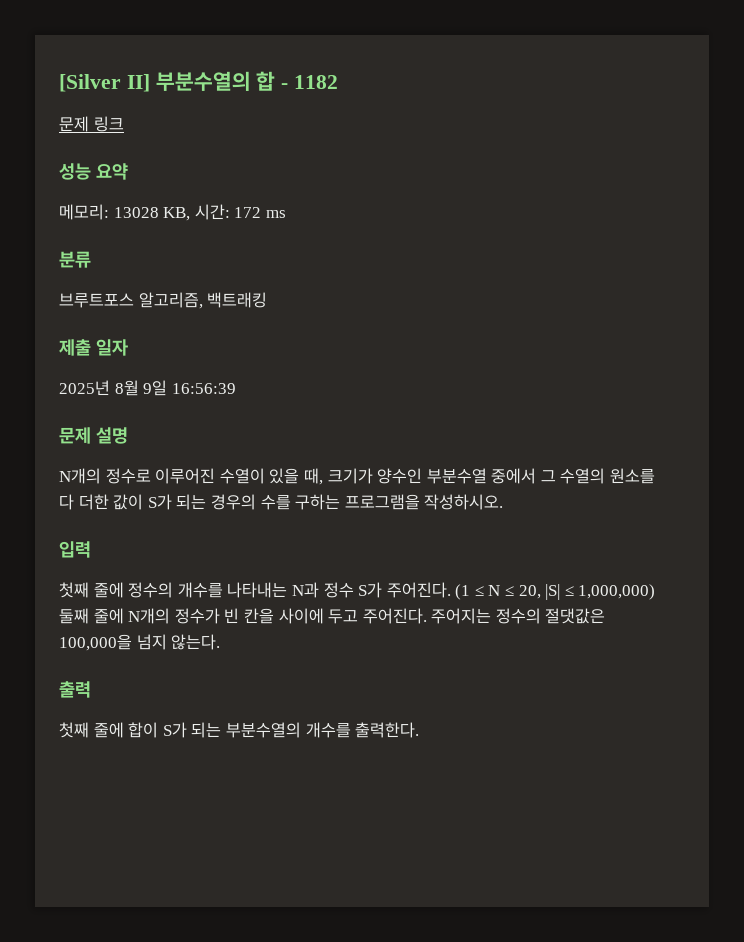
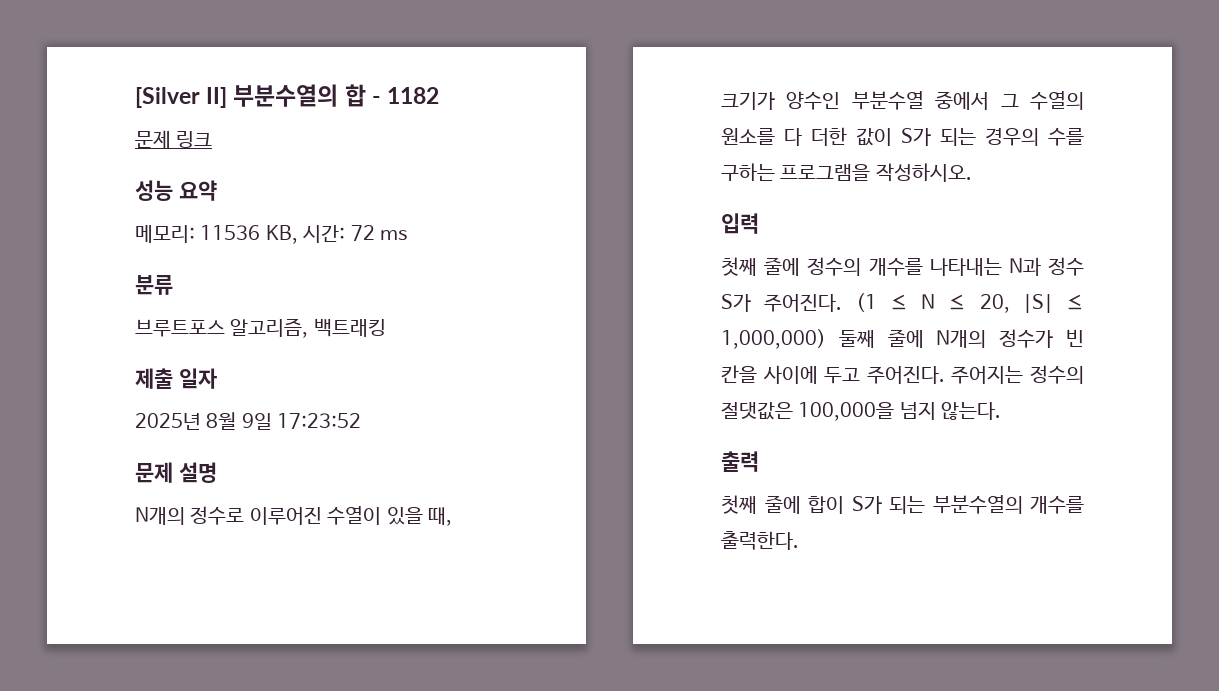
- 메모리: 13028 KB, 시간: 172 ms
+ 메모리: 11536 KB, 시간: 72 ms
- 2025년 8월 9일 16:56:39
+ 2025년 8월 9일 17:23:52

